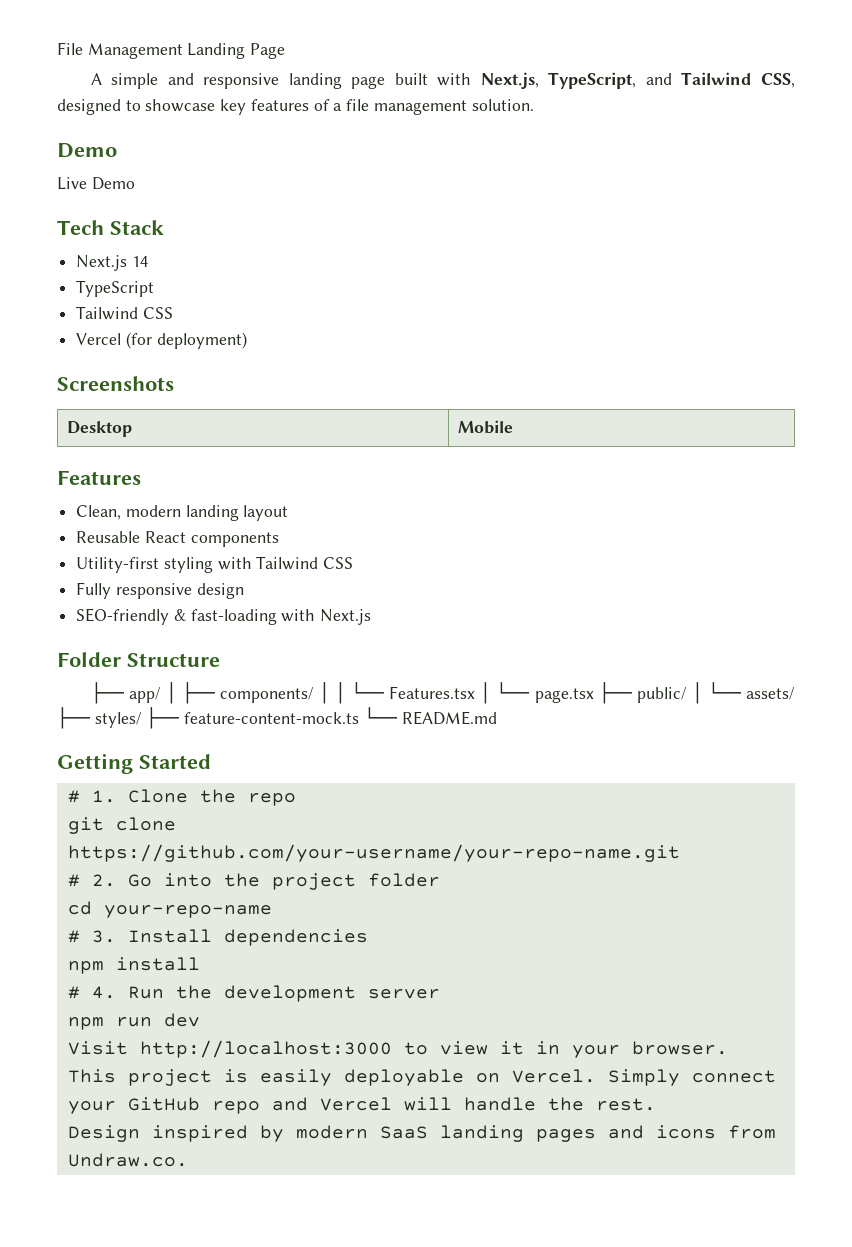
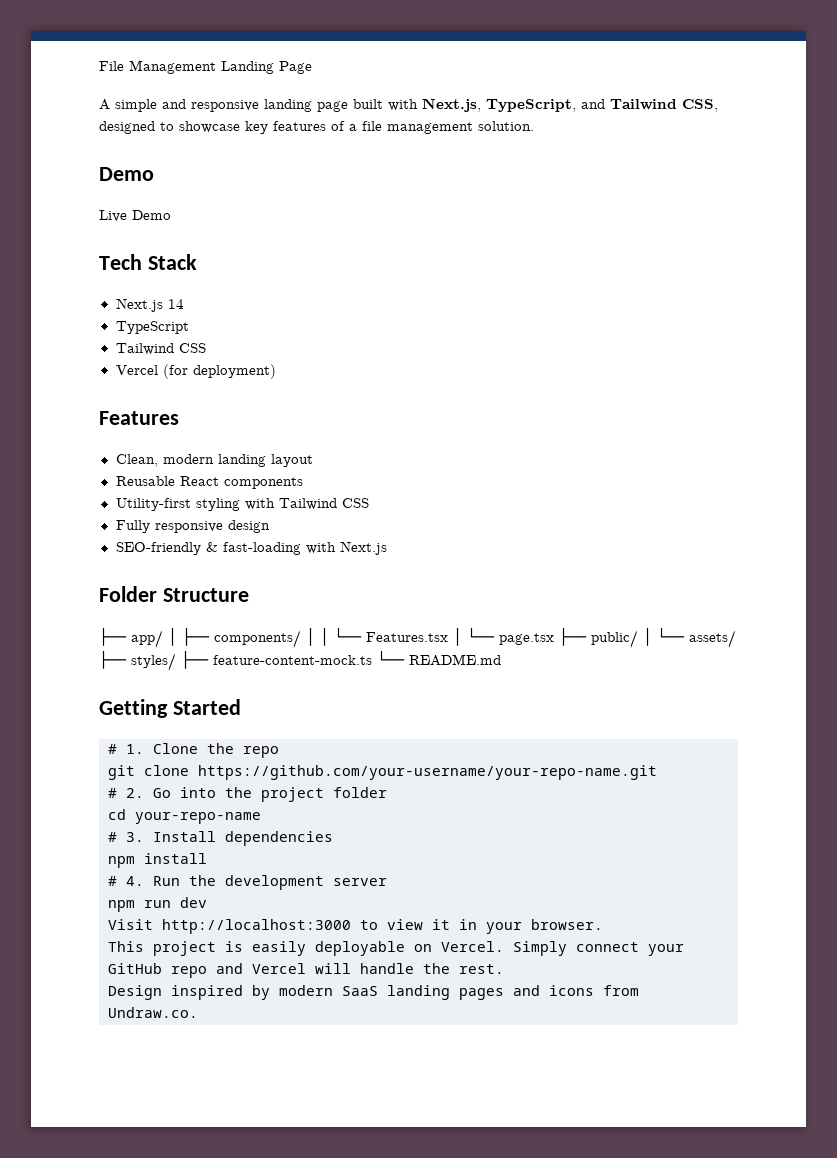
- Screenshots
- Desktop | Mobile

